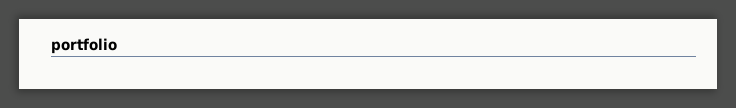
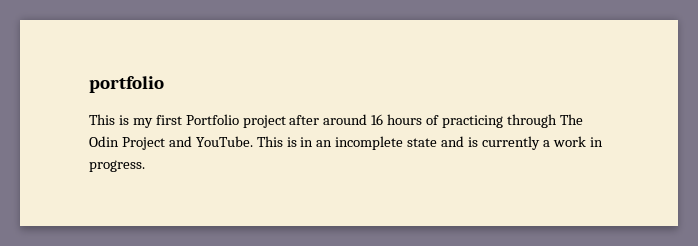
+ This is my first Portfolio project after around 16 hours of practicing through The Odin Project and YouTube. This is in an incomplete state and is currently a work in progress.

